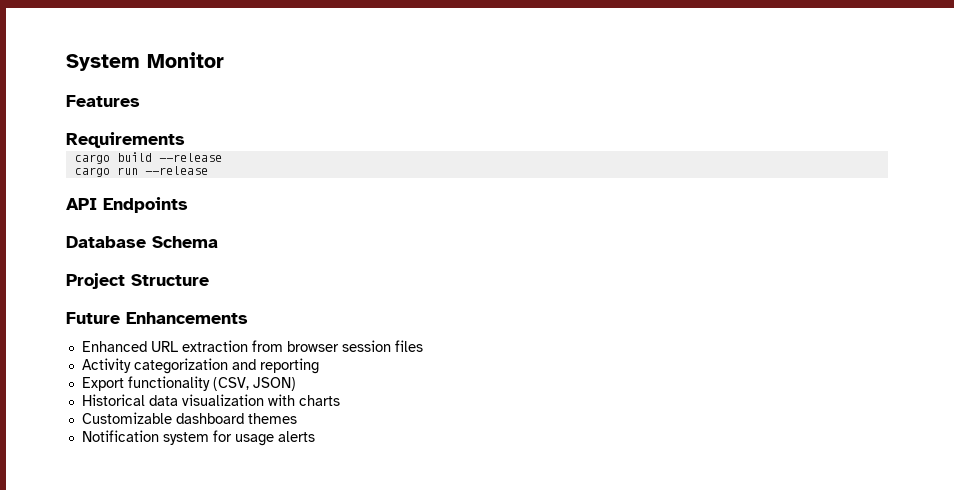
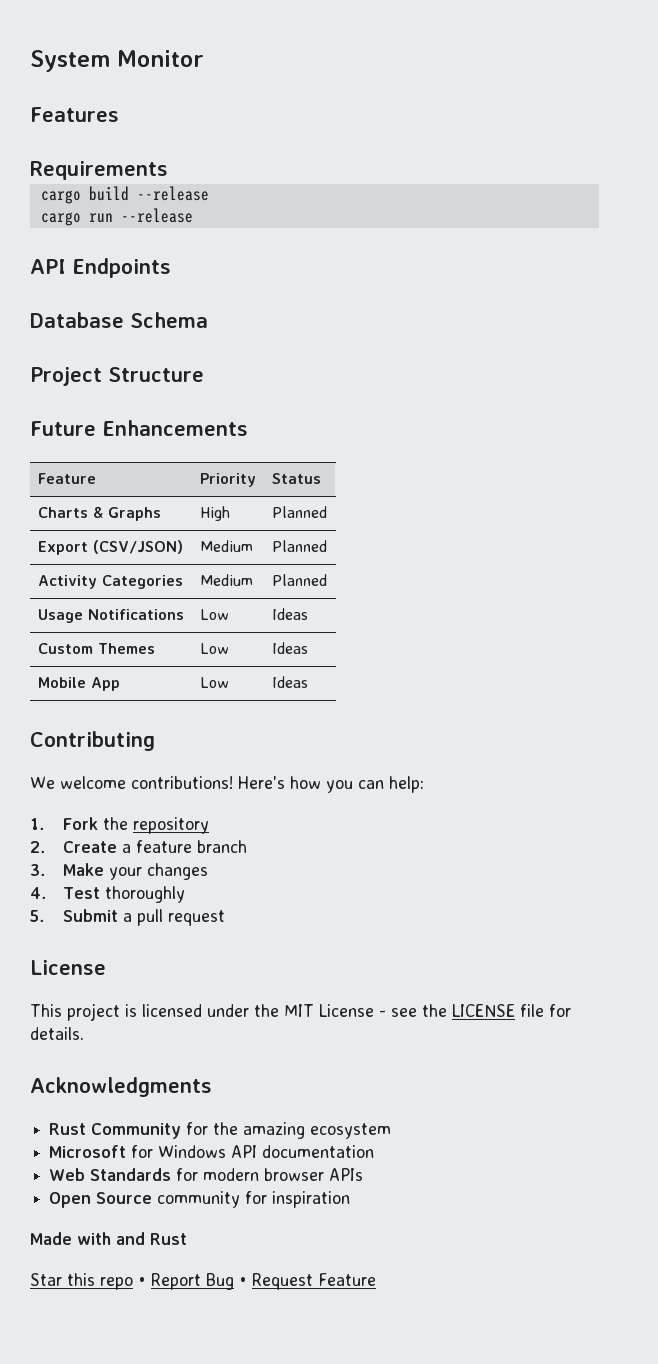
- Enhanced URL extraction from browser session files
- Activity categorization and reporting
- Export functionality (CSV, JSON)
- Historical data visualization with charts
- Customizable dashboard themes
- Notification system for usage alerts
+ Feature | Priority | Status
+ Charts & Graphs | High | Planned
+ Export (CSV/JSON) | Medium | Planned
+ Activity Categories | Medium | Planned
+ Usage Notifications | Low | Ideas
+ Custom Themes | Low | Ideas
+ Mobile App | Low | Ideas
+ Contributing
+ We welcome contributions! Here's how you can help:
+ 1. Fork the repository
+ 2. Create a feature branch
+ 3. Make your changes
+ 4. Test thoroughly
+ 5. Submit a pull request
+ License
+ This project is licensed under the MIT License - see the LICENSE file for details.
+ Acknowledgments
+ Rust Community for the amazing ecosystem
+ Microsoft for Windows API documentation
+ Web Standards for modern browser APIs
+ Open Source community for inspiration
+ Made with and Rust
+ Star this repo • Report Bug • Request Feature

